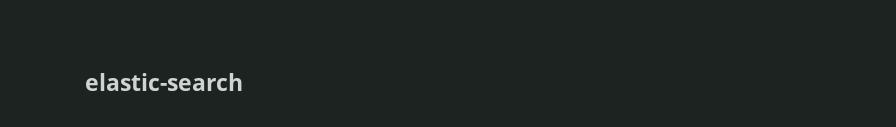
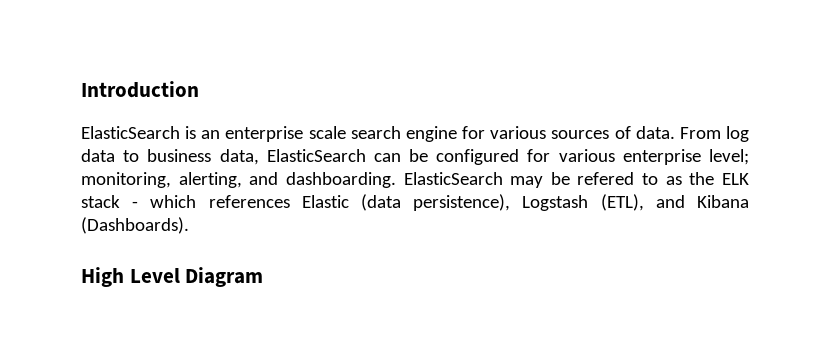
- elastic-search
+ Introduction
+ ElasticSearch is an enterprise scale search engine for various sources of data. From log data to business data, ElasticSearch can be configured for various enterprise level; monitoring, alerting, and dashboarding. ElasticSearch may be refered to as the ELK stack - which references Elastic (data persistence), Logstash (ETL), and Kibana (Dashboards).
+ High Level Diagram

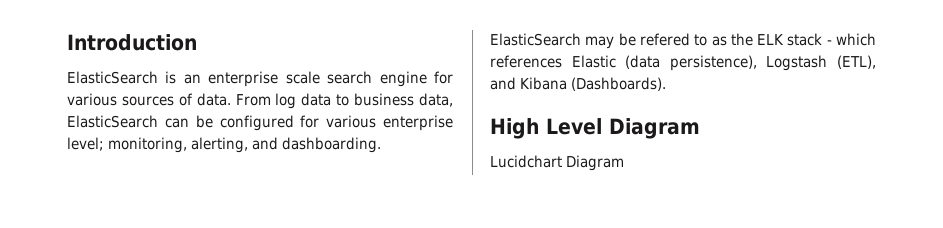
+ Lucidchart Diagram

